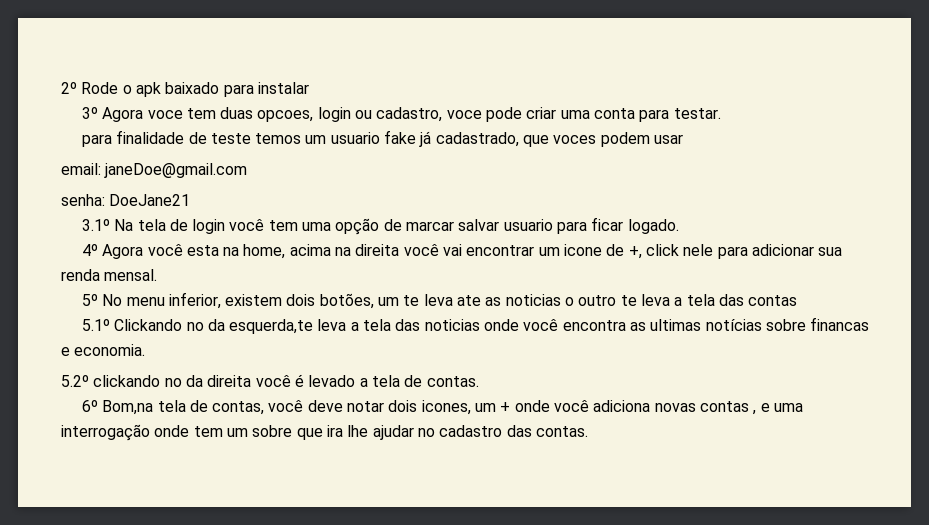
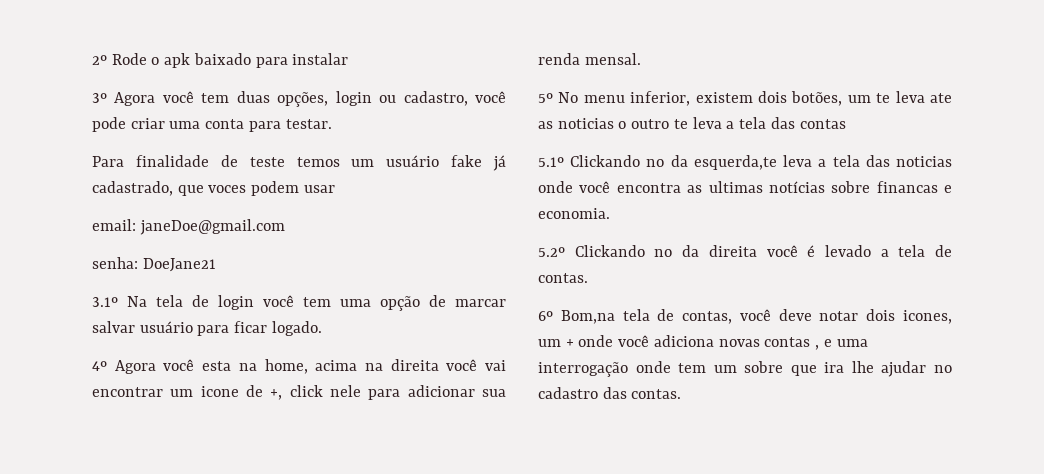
- 3º Agora voce tem duas opcoes, login ou cadastro, voce pode criar uma conta para testar.
+ 3º Agora você tem duas opções, login ou cadastro, você pode criar uma conta para testar.
- para finalidade de teste temos um usuario fake já cadastrado, que voces podem usar
+ Para finalidade de teste temos um usuário fake já cadastrado, que voces podem usar
- 3.1º Na tela de login você tem uma opção de marcar salvar usuario para ficar logado.
+ 3.1º Na tela de login você tem uma opção de marcar salvar usuário para ficar logado.
- 5.2º clickando no da direita você é levado a tela de contas.
+ 5.2º Clickando no da direita você é levado a tela de contas.

